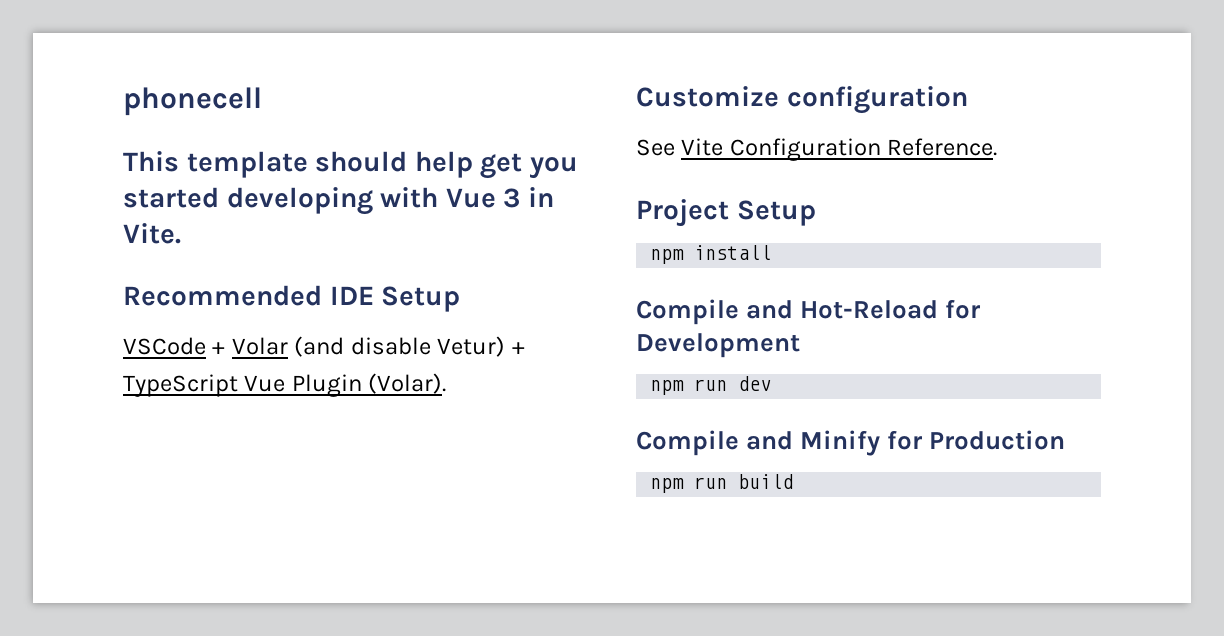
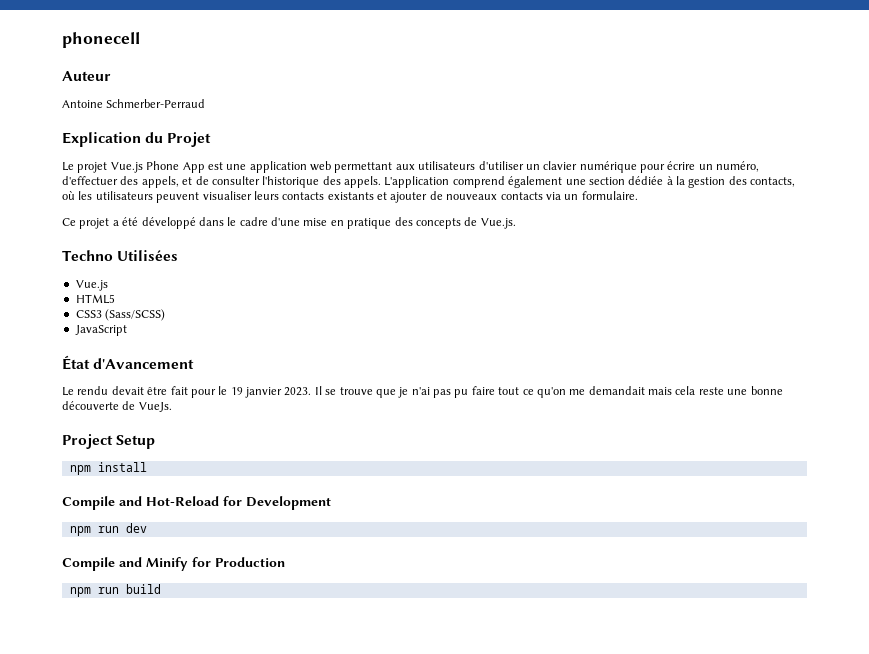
- This template should help get you started developing with Vue 3 in Vite.
- Recommended IDE Setup
- VSCode + Volar (and disable Vetur) + TypeScript Vue Plugin (Volar).
- Customize configuration
- See Vite Configuration Reference.
+ Auteur
+ Antoine Schmerber-Perraud
+ Explication du Projet
+ Le projet Vue.js Phone App est une application web permettant aux utilisateurs d'utiliser un clavier numérique pour écrire un numéro, d'effectuer des appels, et de consulter l'historique des appels. L'application comprend également une section dédiée à la gestion des contacts, où les utilisateurs peuvent visualiser leurs contacts existants et ajouter de nouveaux contacts via un formulaire.
+ Ce projet a été développé dans le cadre d'une mise en pratique des concepts de Vue.js.
+ Techno Utilisées
+ Vue.js
+ HTML5
+ CSS3 (Sass/SCSS)
+ JavaScript
+ État d'Avancement
+ Le rendu devait être fait pour le 19 janvier 2023. Il se trouve que je n'ai pas pu faire tout ce qu'on me demandait mais cela reste une bonne découverte de VueJs.

